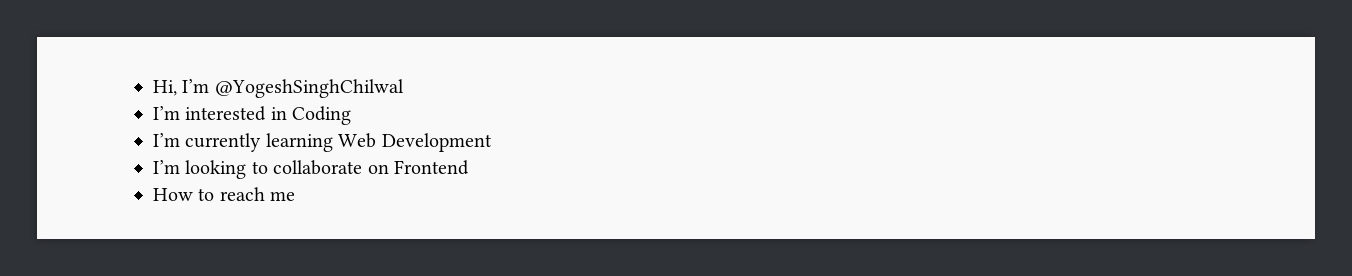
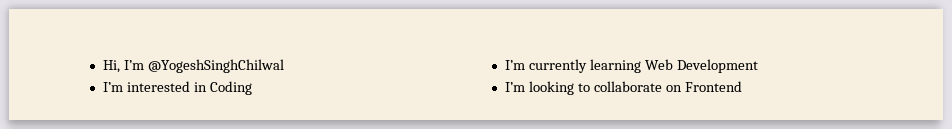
- How to reach me

